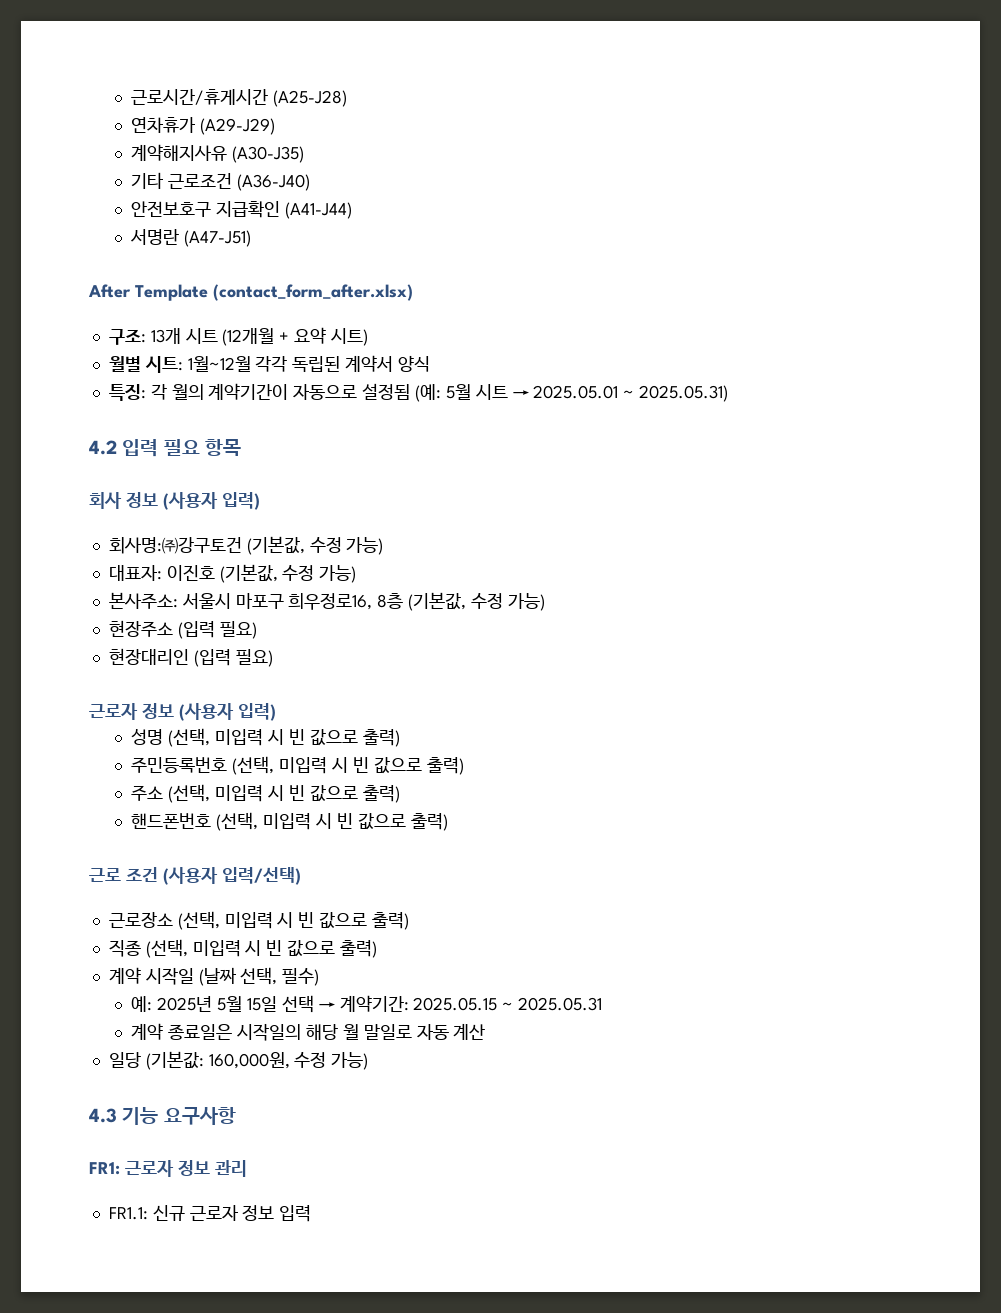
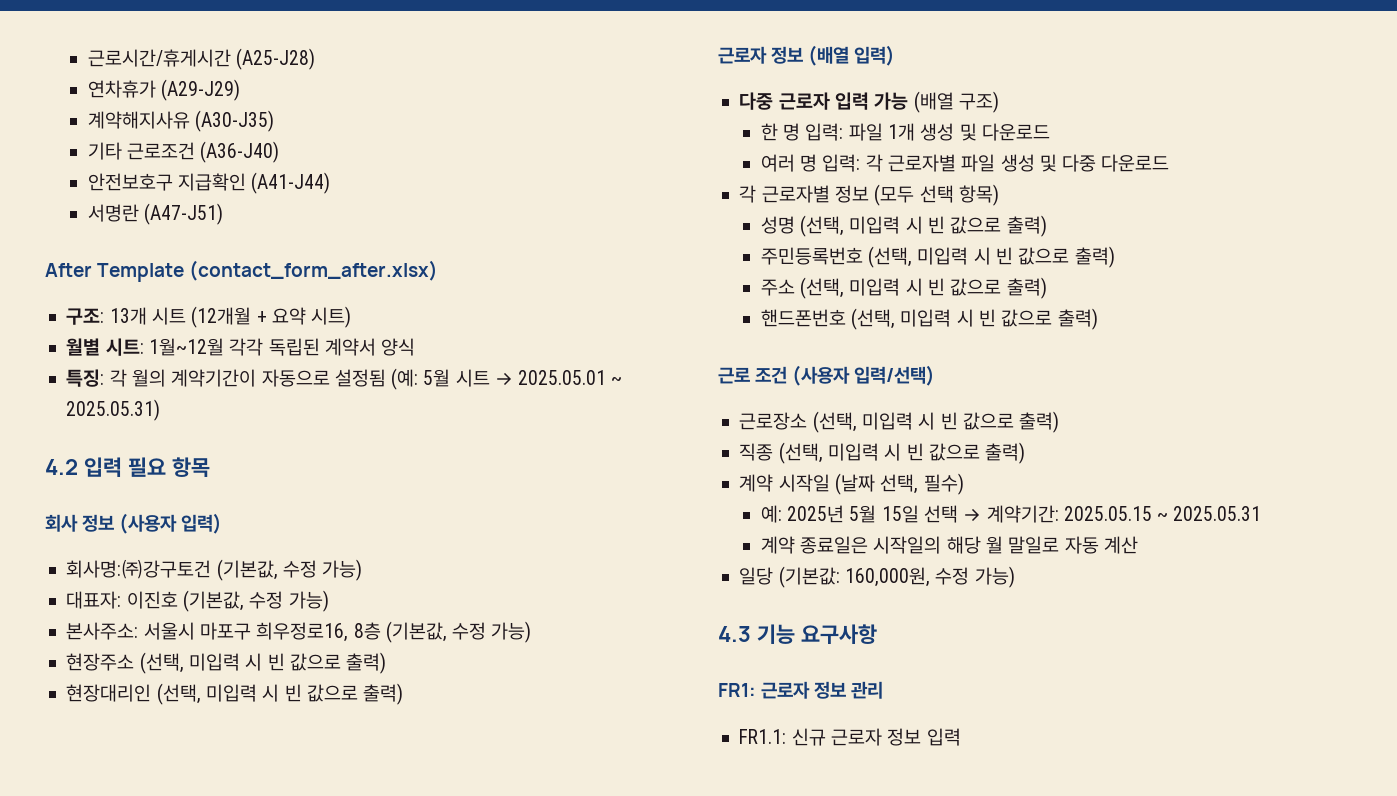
- 현장주소 (입력 필요)
- 현장대리인 (입력 필요)
- 근로자 정보 (사용자 입력)
+ 현장주소 (선택, 미입력 시 빈 값으로 출력)
+ 현장대리인 (선택, 미입력 시 빈 값으로 출력)
+ 근로자 정보 (배열 입력)
+ 다중 근로자 입력 가능 (배열 구조)
+ 한 명 입력: 파일 1개 생성 및 다운로드
+ 여러 명 입력: 각 근로자별 파일 생성 및 다중 다운로드
+ 각 근로자별 정보 (모두 선택 항목)

